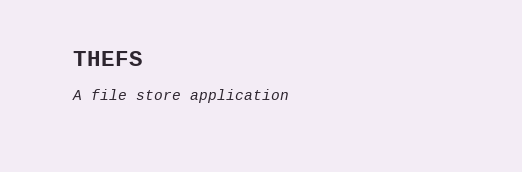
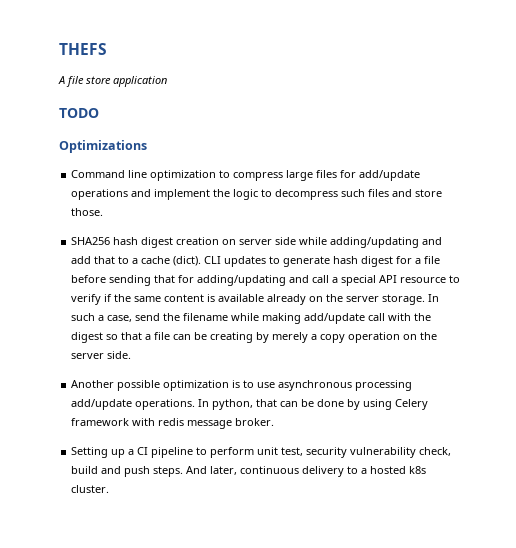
+ TODO
+ Optimizations
+ Command line optimization to compress large files for add/update operations and implement the logic to decompress such files and store those.
+ SHA256 hash digest creation on server side while adding/updating and add that to a cache (dict). CLI updates to generate hash digest for a file before sending that for adding/updating and call a special API resource to verify if the same content is available already on the server storage. In such a case, send the filename while making add/update call with the digest so that a file can be creating by merely a copy operation on the server side.
+ Another possible optimization is to use asynchronous processing add/update operations. In python, that can be done by using Celery framework with redis message broker.
+ Setting up a CI pipeline to perform unit test, security vulnerability check, build and push steps. And later, continuous delivery to a hosted k8s cluster.

